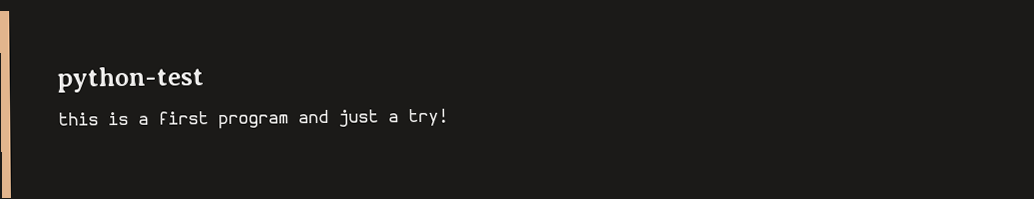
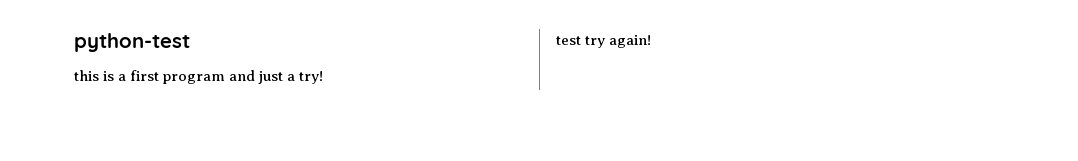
+ test try again!

